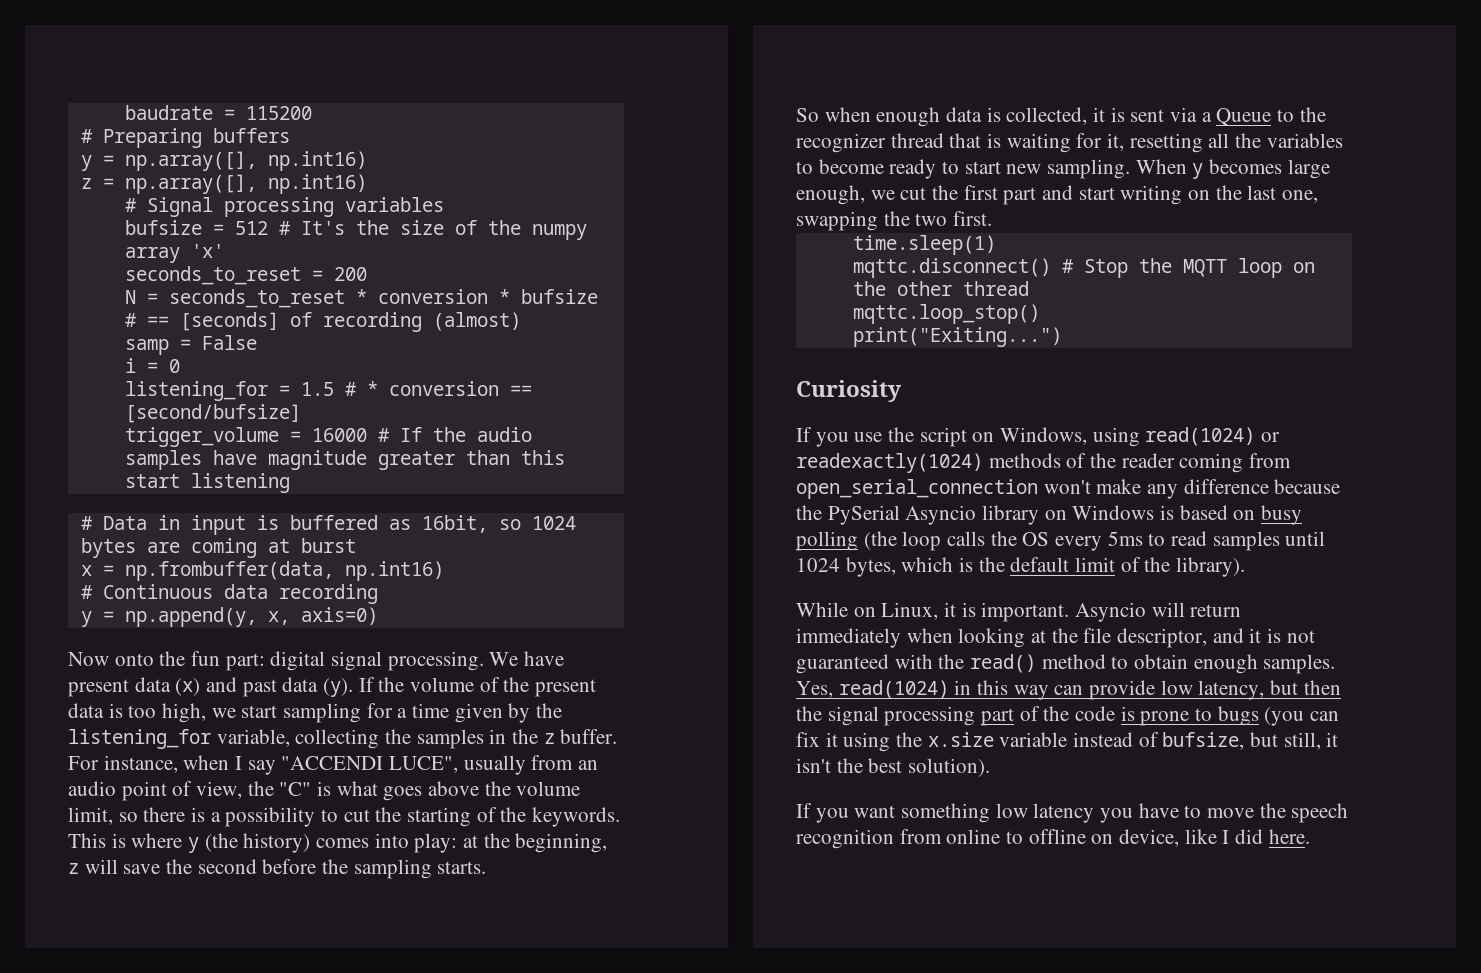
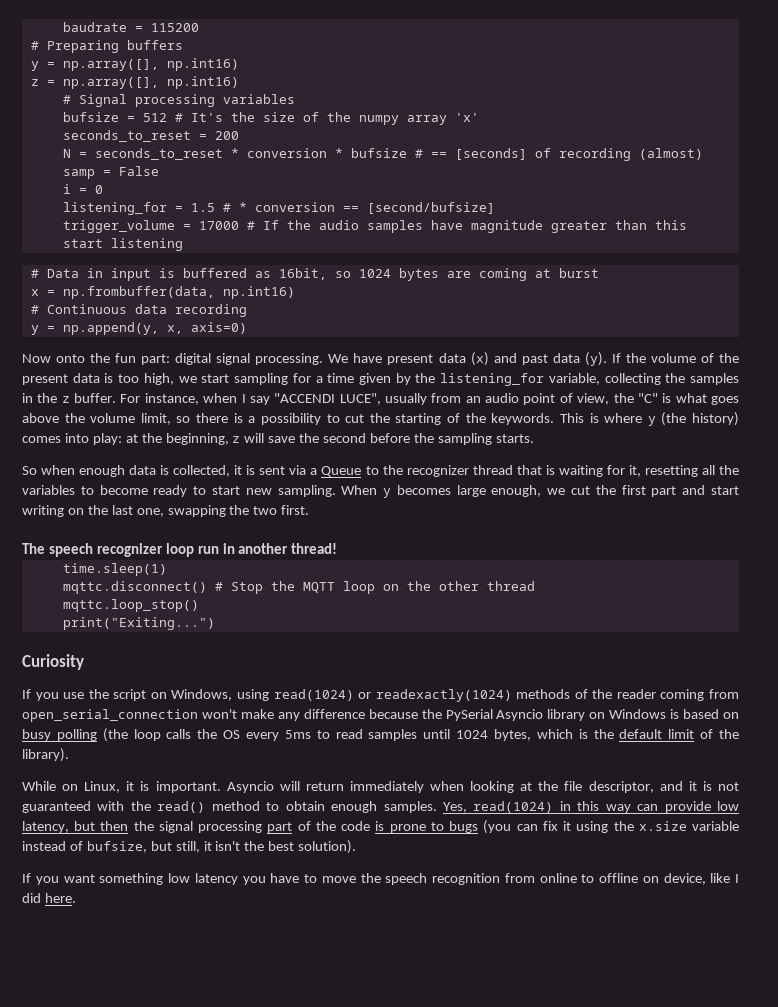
- trigger_volume = 16000 # If the audio samples have magnitude greater than this start listening
+ trigger_volume = 17000 # If the audio samples have magnitude greater than this start listening
+ The speech recognizer loop run in another thread!

